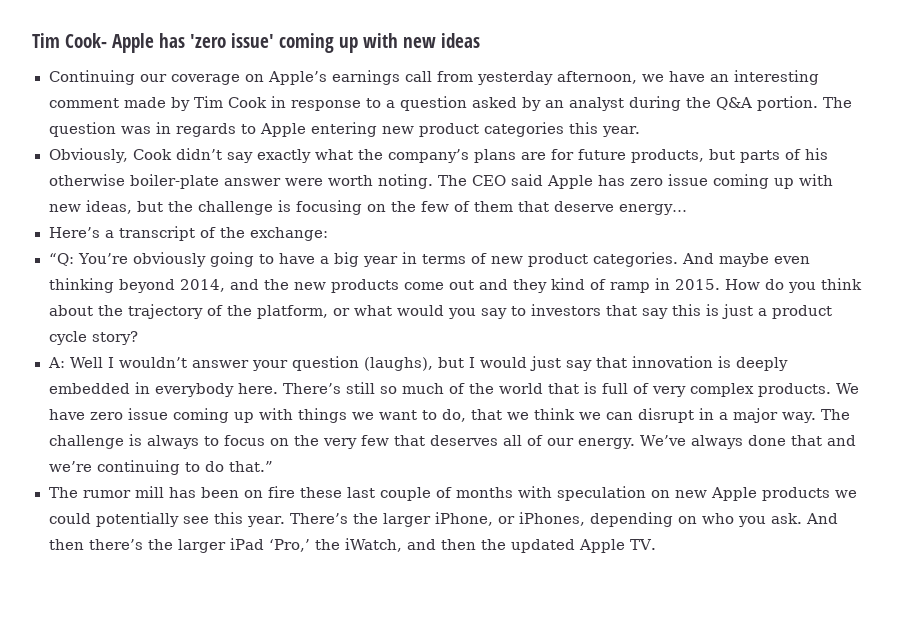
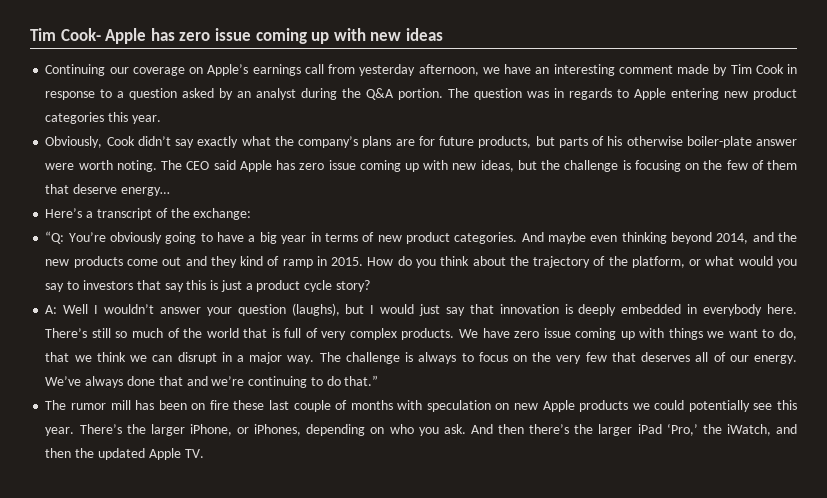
- Tim Cook- Apple has 'zero issue' coming up with new ideas
+ Tim Cook- Apple has zero issue coming up with new ideas

